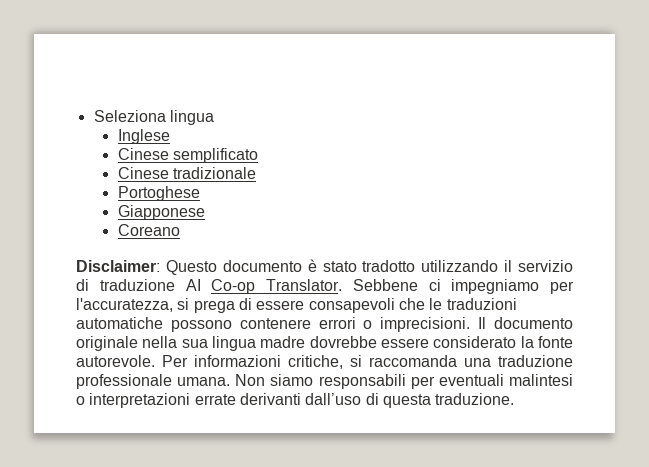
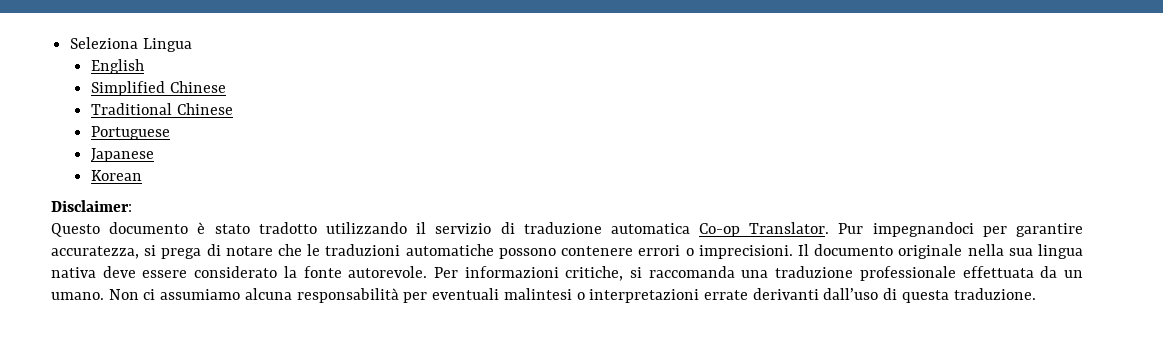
- Seleziona lingua
- Inglese
- Cinese semplificato
- Cinese tradizionale
- Portoghese
- Giapponese
- Coreano
+ Seleziona Lingua
+ English
+ Simplified Chinese
+ Traditional Chinese
+ Portuguese
+ Japanese
+ Korean
- Disclaimer: Questo documento è stato tradotto utilizzando il servizio di traduzione AI Co-op Translator.
+ Disclaimer:
+ Questo documento è stato tradotto utilizzando il servizio di traduzione automatica Co-op Translator.
- Sebbene ci impegniamo per l'accuratezza, si prega di essere consapevoli che le traduzioni automatiche possono contenere errori o imprecisioni.
+ Pur impegnandoci per garantire accuratezza, si prega di notare che le traduzioni automatiche possono contenere errori o imprecisioni.
- Il documento originale nella sua lingua madre dovrebbe essere considerato la fonte autorevole.
+ Il documento originale nella sua lingua nativa deve essere considerato la fonte autorevole.
- Per informazioni critiche, si raccomanda una traduzione professionale umana. Non siamo responsabili per eventuali malintesi o interpretazioni errate derivanti dall’uso di questa traduzione.
+ Per informazioni critiche, si raccomanda una traduzione professionale effettuata da un umano. Non ci assumiamo alcuna responsabilità per eventuali malintesi o interpretazioni errate derivanti dall’uso di questa traduzione.

